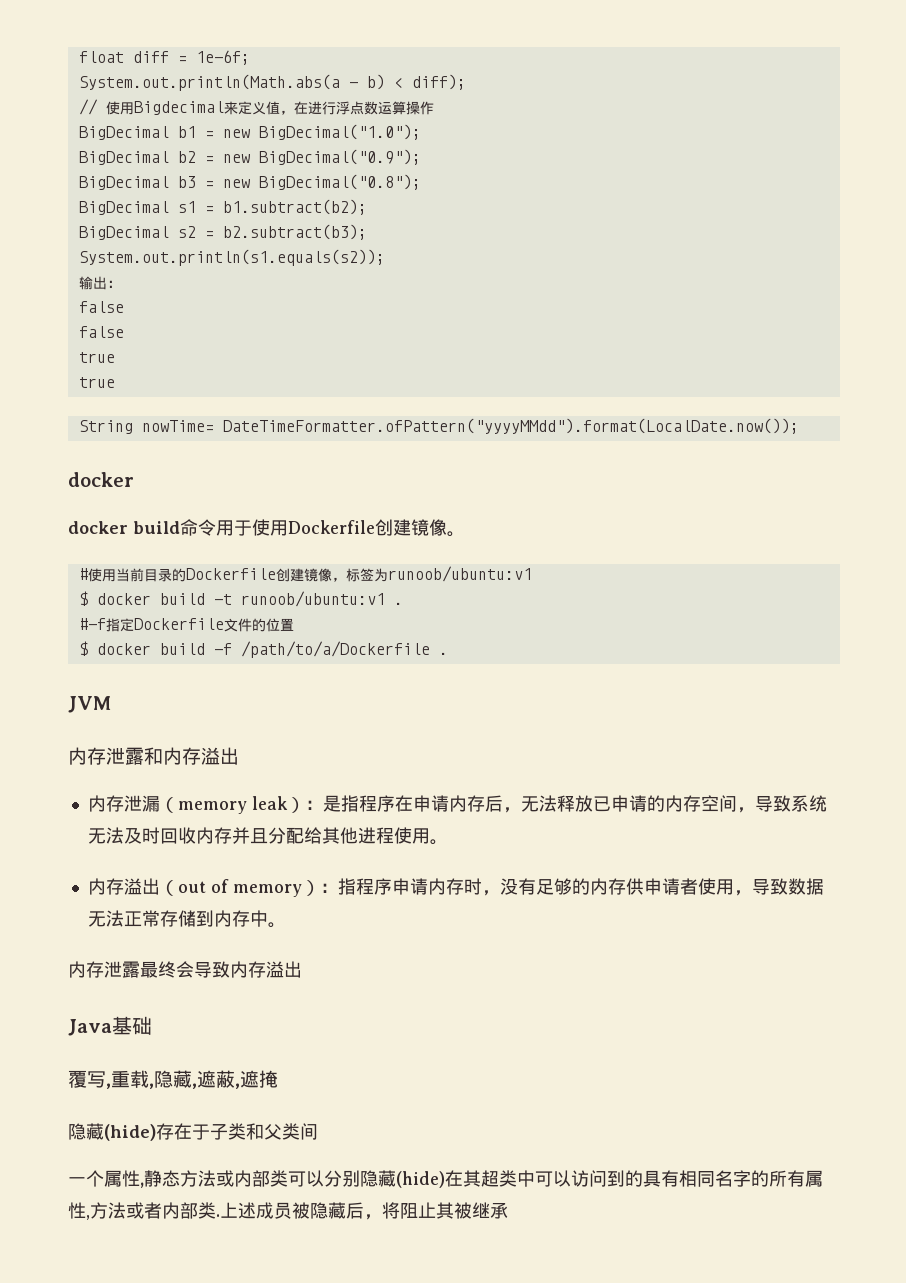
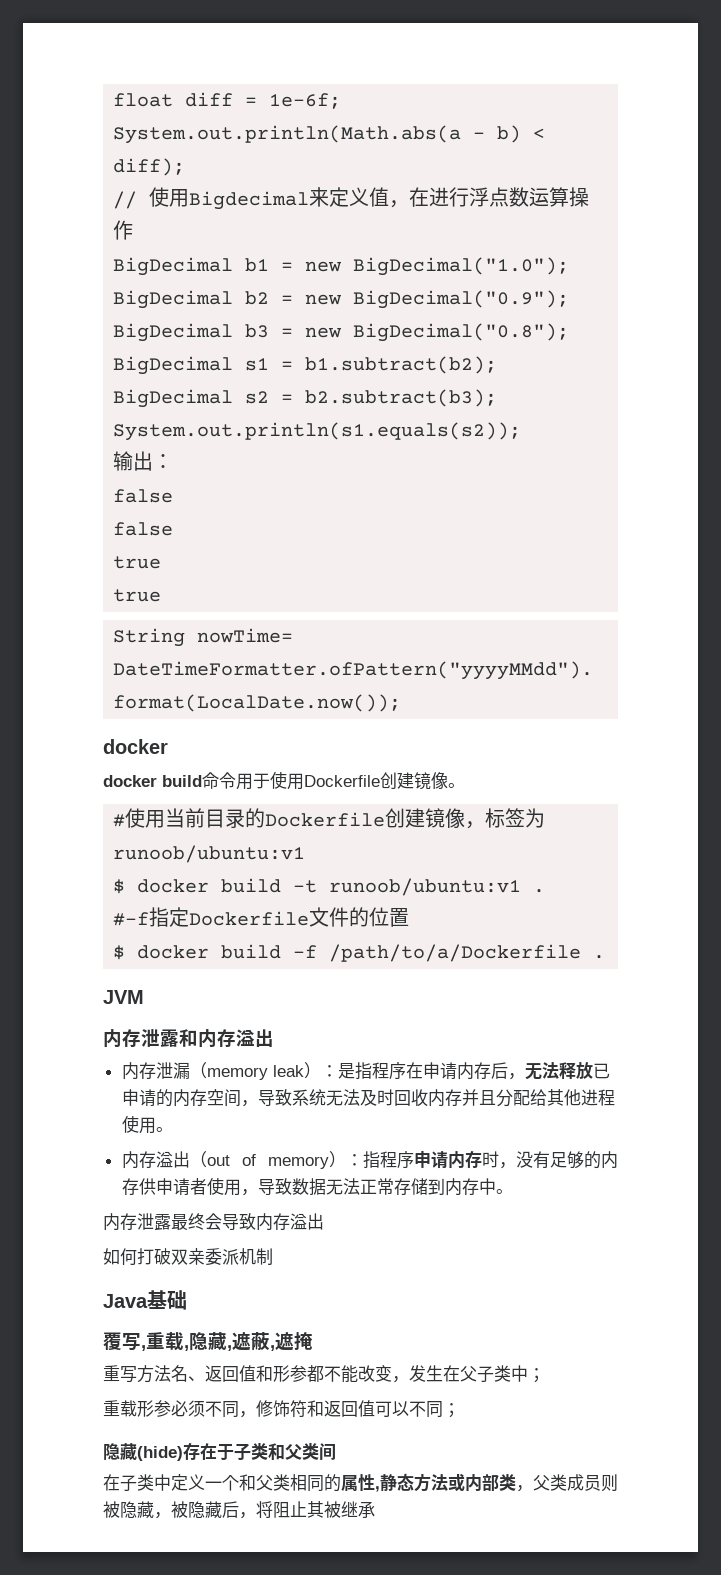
+ 如何打破双亲委派机制
+ 重写方法名、返回值和形参都不能改变，发生在父子类中；
+ 重载形参必须不同，修饰符和返回值可以不同；
- 一个属性,静态方法或内部类可以分别隐藏(hide)在其超类中可以访问到的具有相同名字的所有属性,方法或者内部类.上述成员被隐藏后，将阻止其被继承
+ 在子类中定义一个和父类相同的属性,静态方法或内部类，父类成员则被隐藏，被隐藏后，将阻止其被继承

